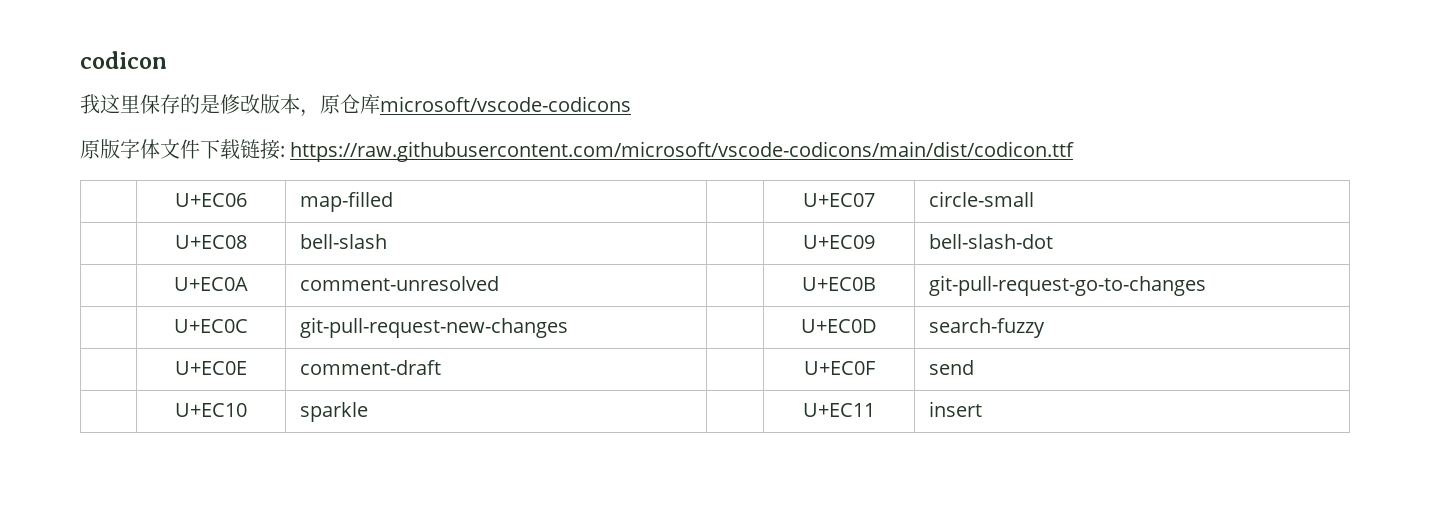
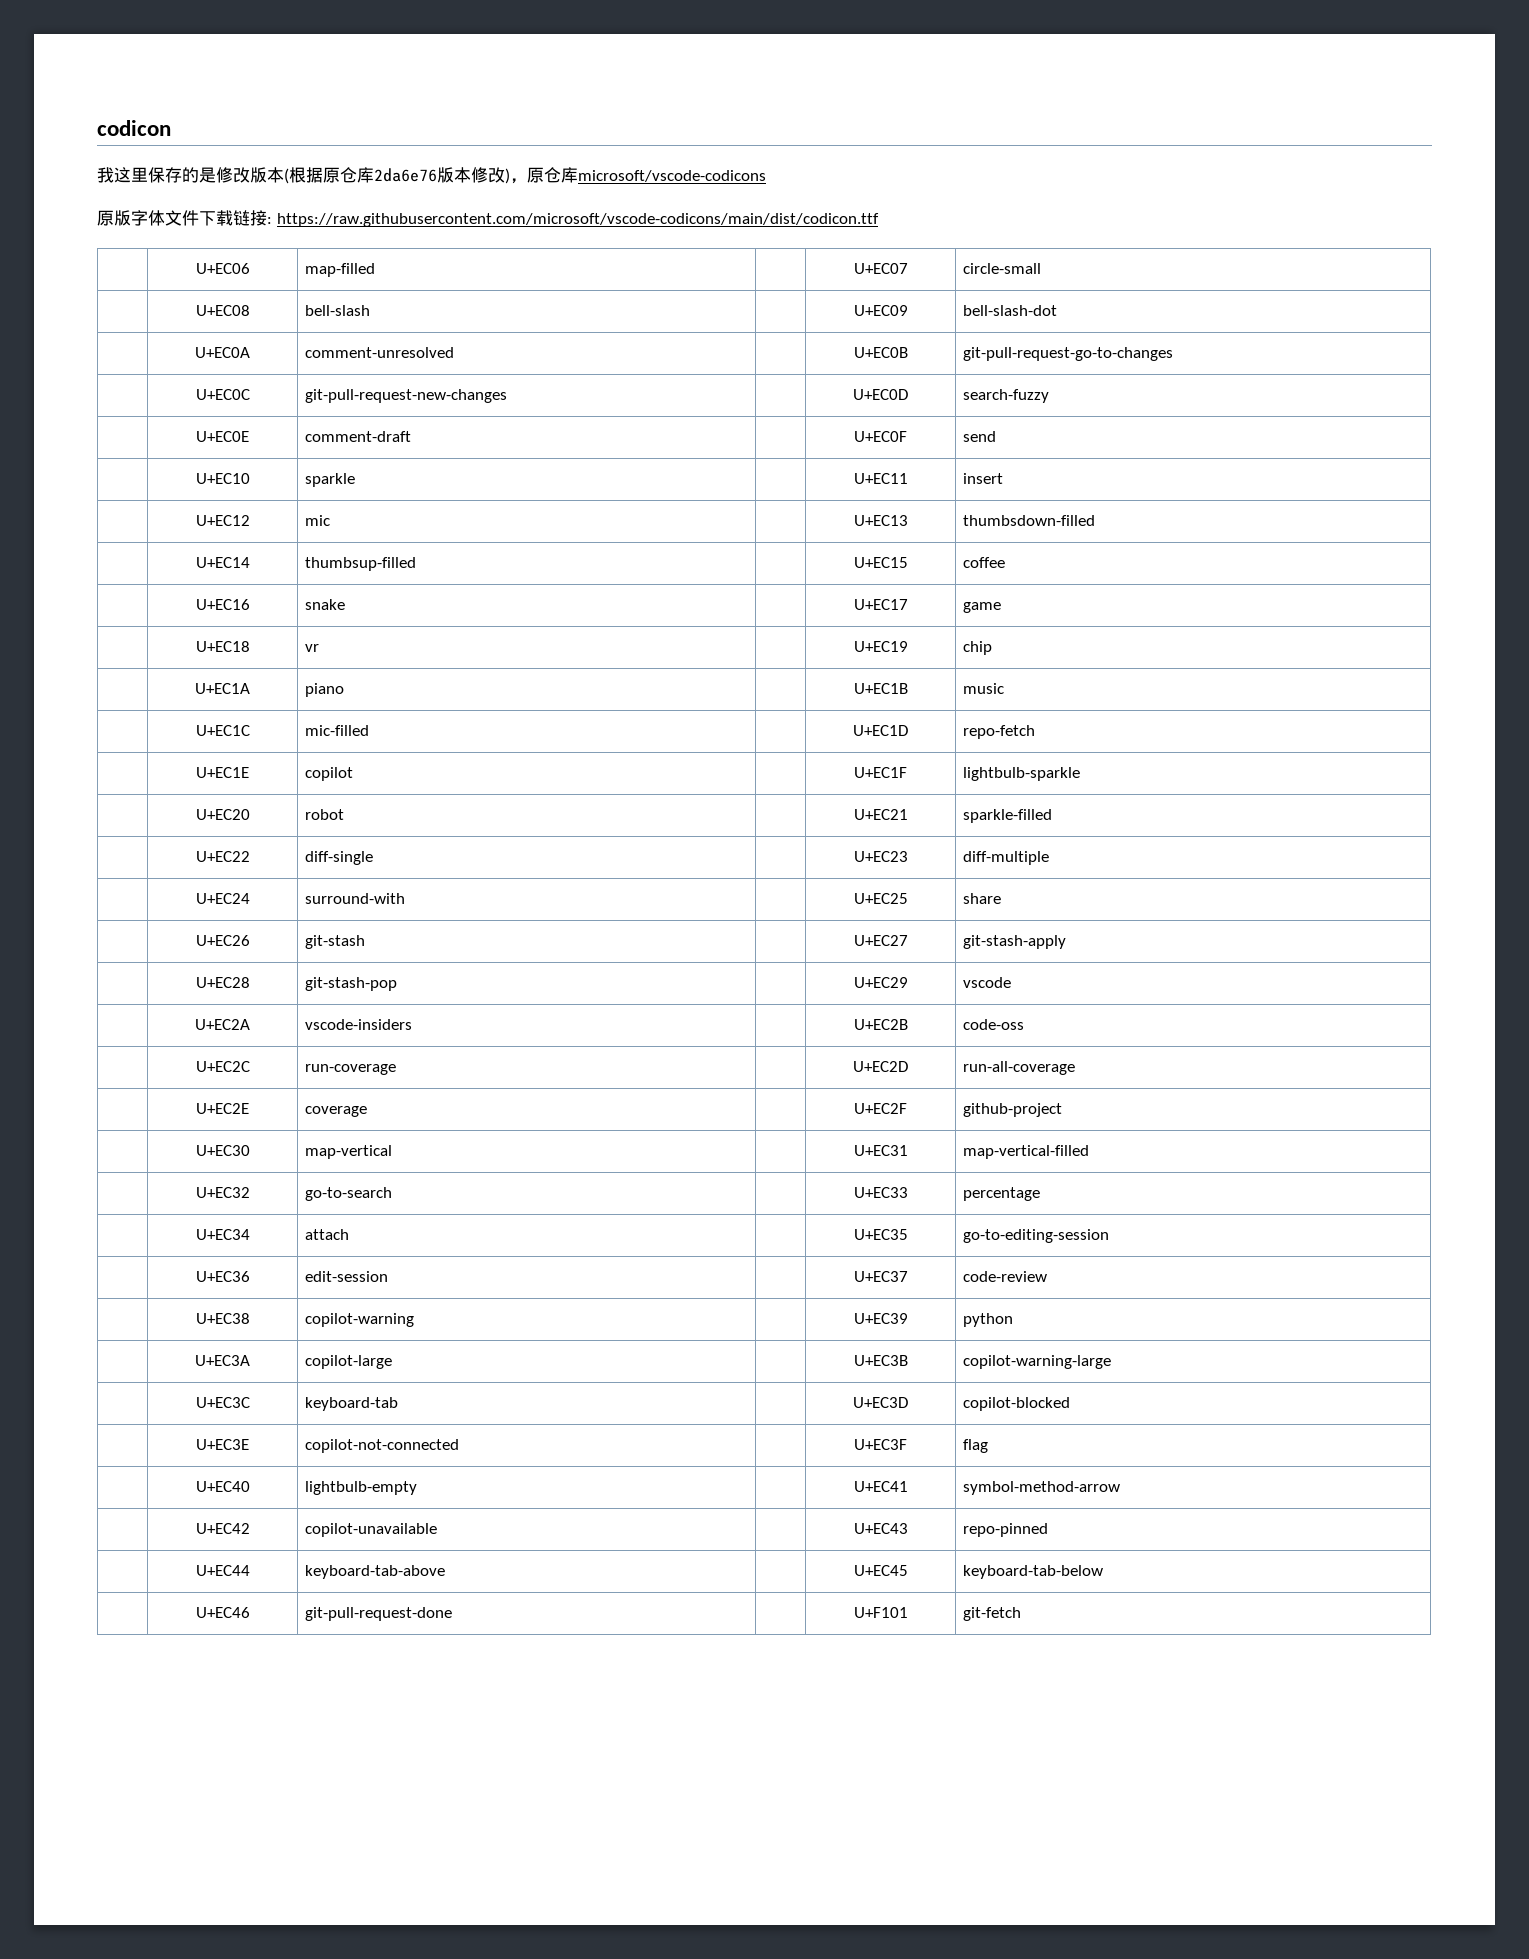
- 我这里保存的是修改版本，原仓库microsoft/vscode-codicons
+ 我这里保存的是修改版本(根据原仓库2da6e76版本修改)，原仓库microsoft/vscode-codicons
+ | U+EC12 | mic | | U+EC13 | thumbsdown-filled
+ | U+EC14 | thumbsup-filled | | U+EC15 | coffee
+ | U+EC16 | snake | | U+EC17 | game
+ | U+EC18 | vr | | U+EC19 | chip
+ | U+EC1A | piano | | U+EC1B | music
+ | U+EC1C | mic-filled | | U+EC1D | repo-fetch
+ | U+EC1E | copilot | | U+EC1F | lightbulb-sparkle
+ | U+EC20 | robot | | U+EC21 | sparkle-filled
+ | U+EC22 | diff-single | | U+EC23 | diff-multiple
+ | U+EC24 | surround-with | | U+EC25 | share
+ | U+EC26 | git-stash | | U+EC27 | git-stash-apply
+ | U+EC28 | git-stash-pop | | U+EC29 | vscode
+ | U+EC2A | vscode-insiders | | U+EC2B | code-oss
+ | U+EC2C | run-coverage | | U+EC2D | run-all-coverage
+ | U+EC2E | coverage | | U+EC2F | github-project
+ | U+EC30 | map-vertical | | U+EC31 | map-vertical-filled
+ | U+EC32 | go-to-search | | U+EC33 | percentage
+ | U+EC34 | attach | | U+EC35 | go-to-editing-session
+ | U+EC36 | edit-session | | U+EC37 | code-review
+ | U+EC38 | copilot-warning | | U+EC39 | python
+ | U+EC3A | copilot-large | | U+EC3B | copilot-warning-large
+ | U+EC3C | keyboard-tab | | U+EC3D | copilot-blocked
+ | U+EC3E | copilot-not-connected | | U+EC3F | flag
+ | U+EC40 | lightbulb-empty | | U+EC41 | symbol-method-arrow
+ | U+EC42 | copilot-unavailable | | U+EC43 | repo-pinned
+ | U+EC44 | keyboard-tab-above | | U+EC45 | keyboard-tab-below
+ | U+EC46 | git-pull-request-done | | U+F101 | git-fetch

